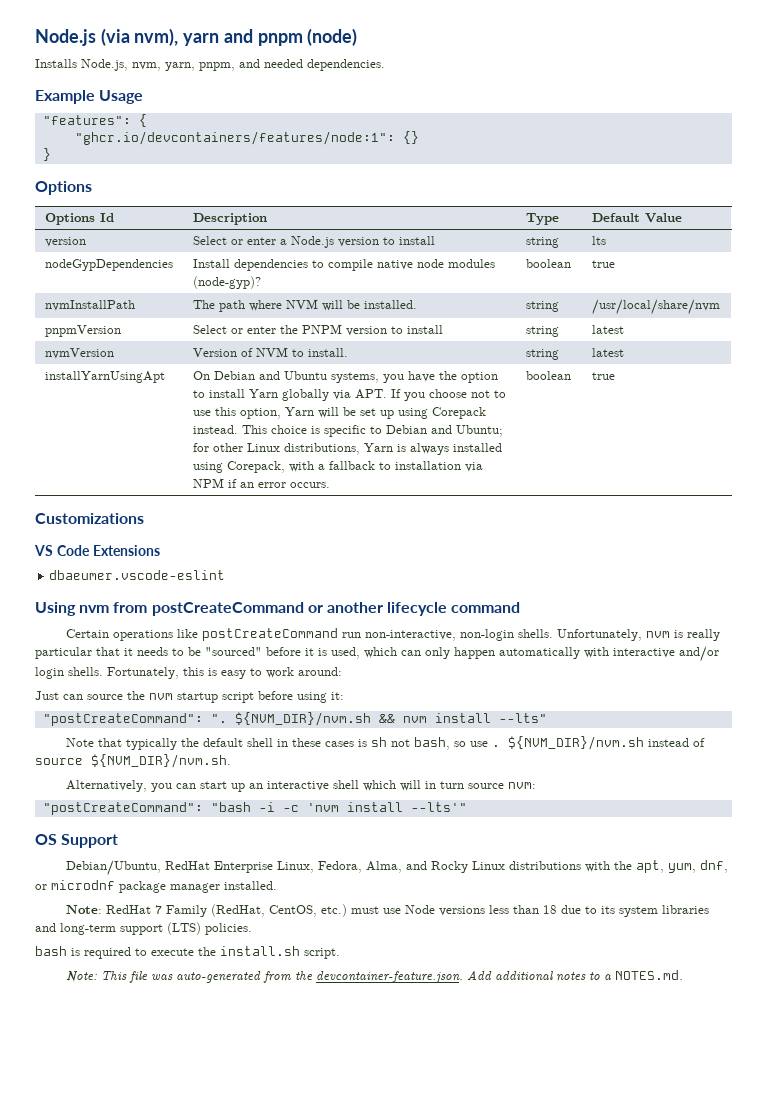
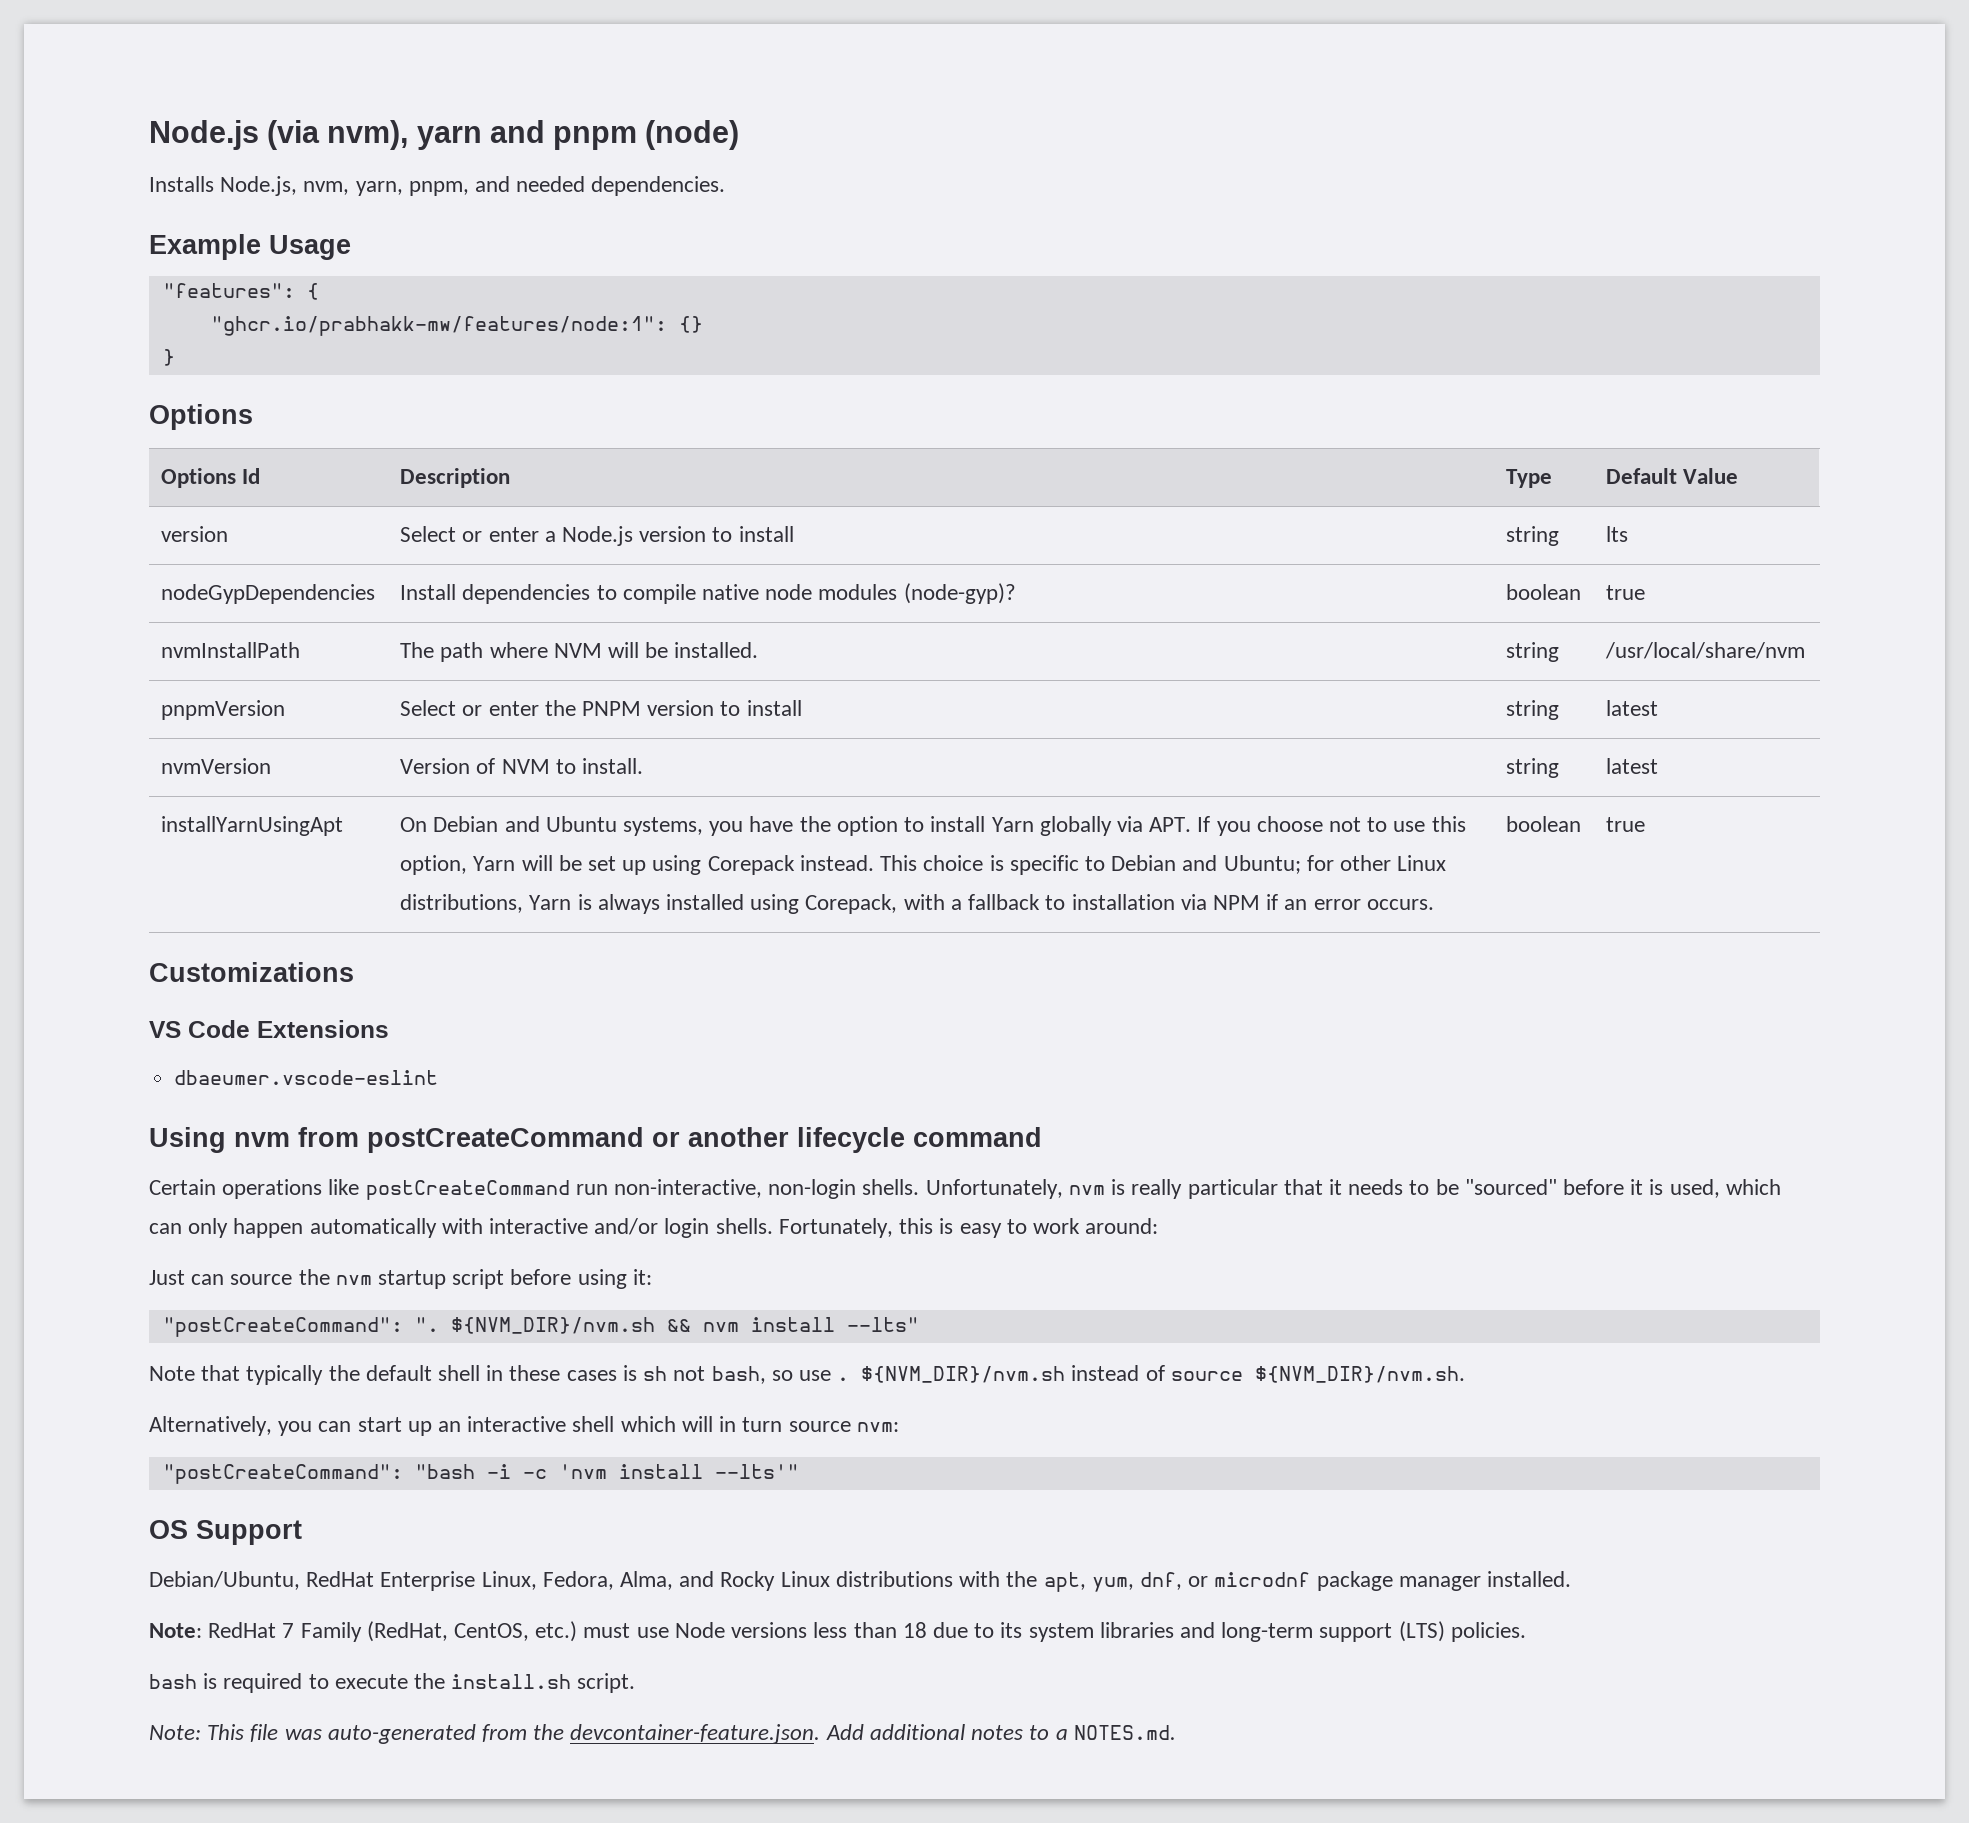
- "ghcr.io/devcontainers/features/node:1": {}
+ "ghcr.io/prabhakk-mw/features/node:1": {}

